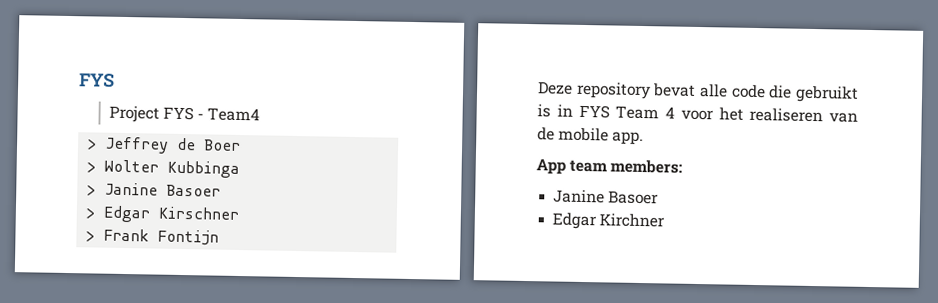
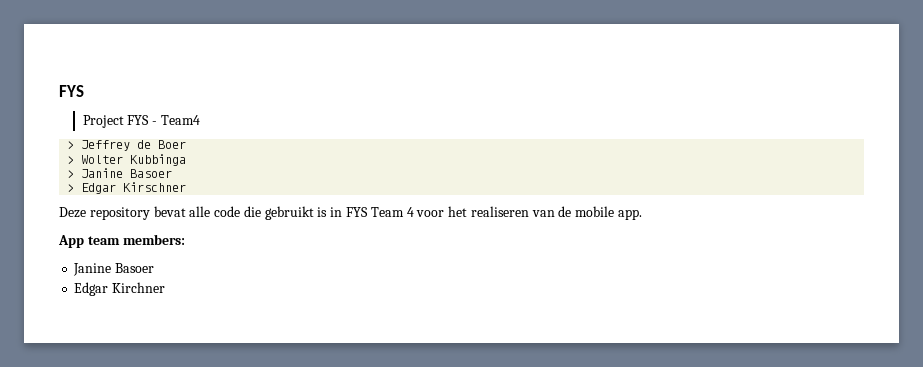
- > Frank Fontijn

